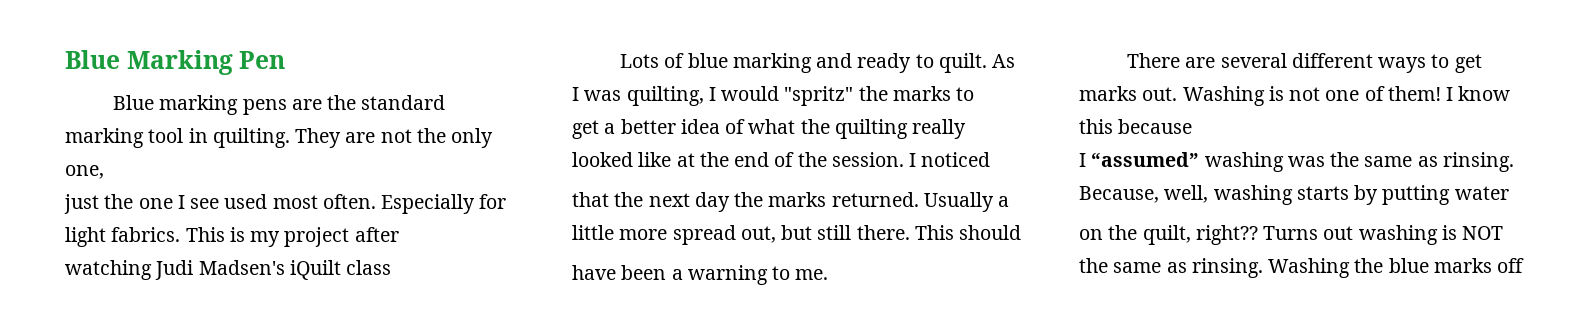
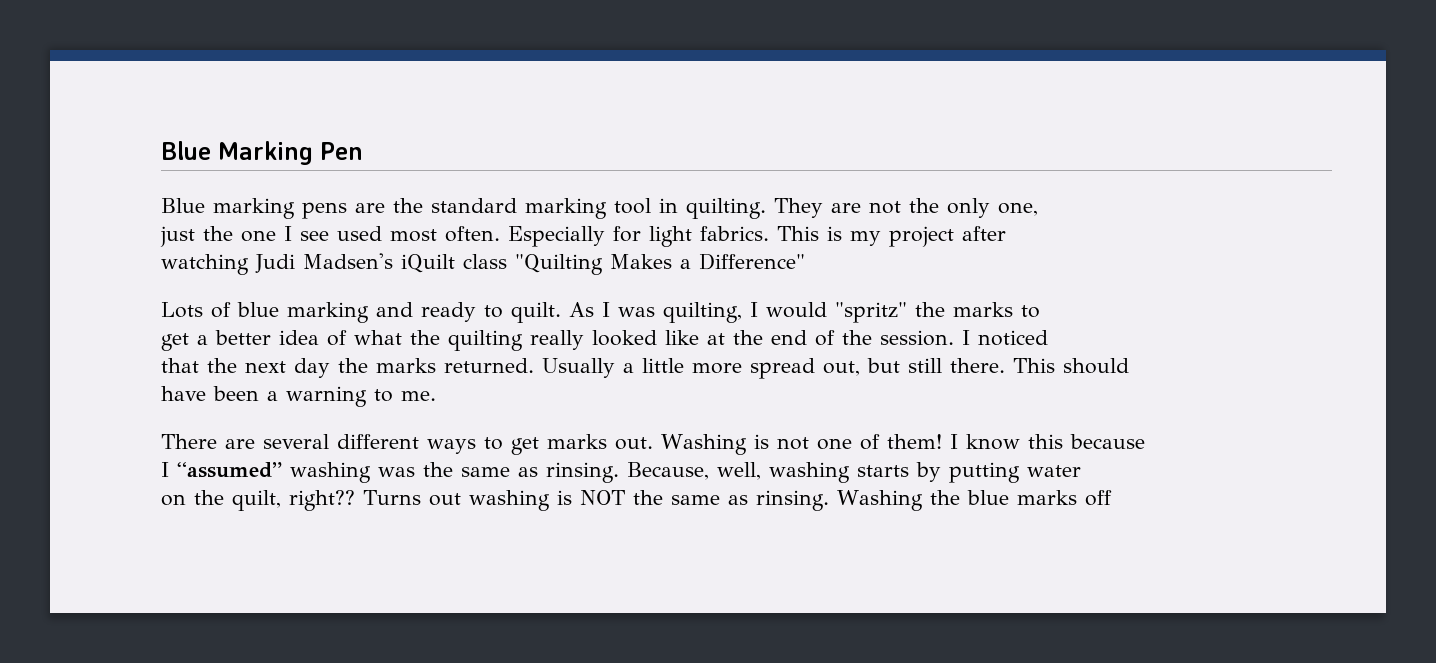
- watching Judi Madsen's iQuilt class
+ watching Judi Madsen's iQuilt class "Quilting Makes a Difference"

